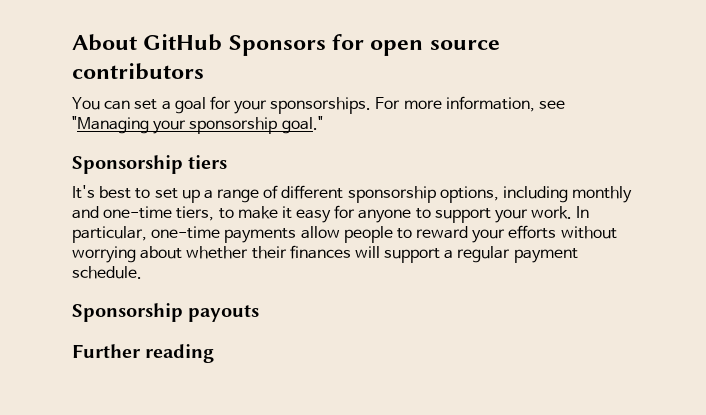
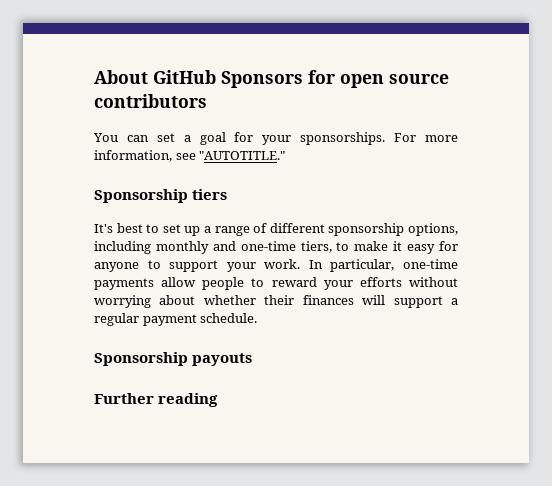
- For more information, see "Managing your sponsorship goal."
+ For more information, see "AUTOTITLE."

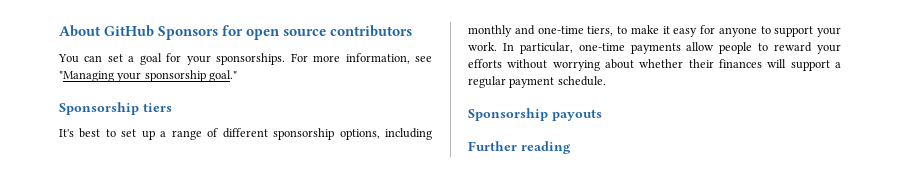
- For more information, see "AUTOTITLE."
+ For more information, see "Managing your sponsorship goal."

